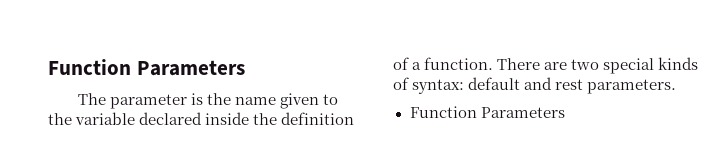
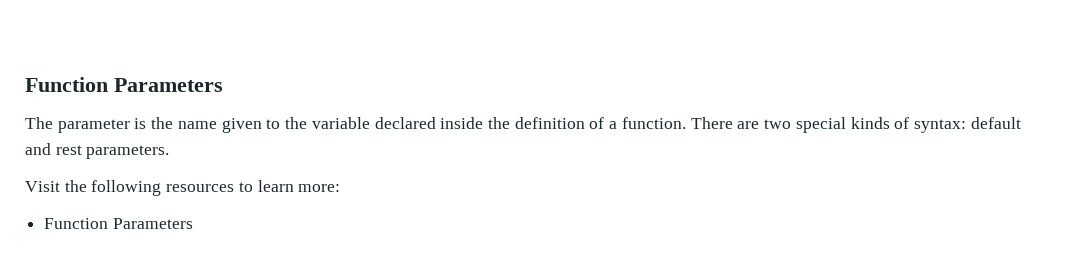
+ Visit the following resources to learn more:

